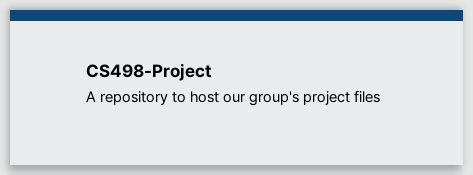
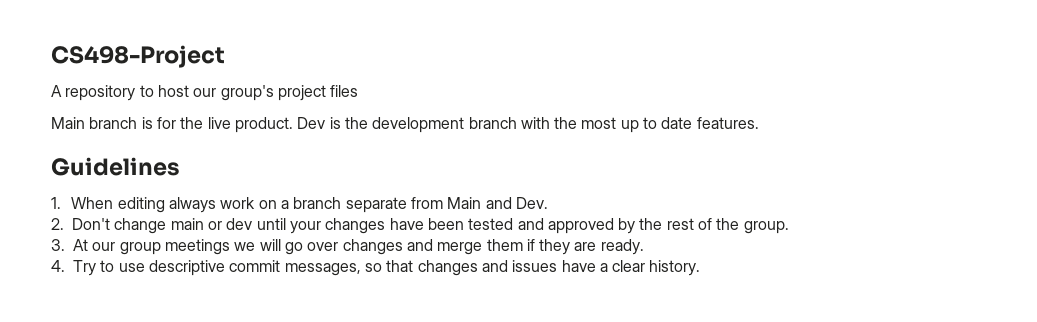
+ Main branch is for the live product. Dev is the development branch with the most up to date features.
+ Guidelines
+ 1. When editing always work on a branch separate from Main and Dev.
+ 2. Don't change main or dev until your changes have been tested and approved by the rest of the group.
+ 3. At our group meetings we will go over changes and merge them if they are ready.
+ 4. Try to use descriptive commit messages, so that changes and issues have a clear history.

